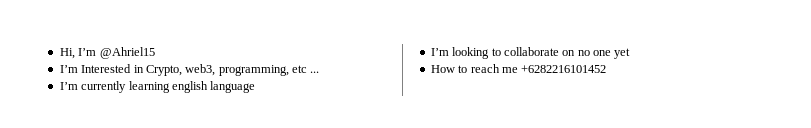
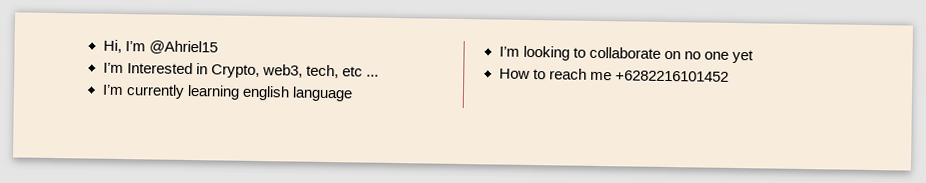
- I’m Interested in Crypto, web3, programming, etc ...
+ I’m Interested in Crypto, web3, tech, etc ...

